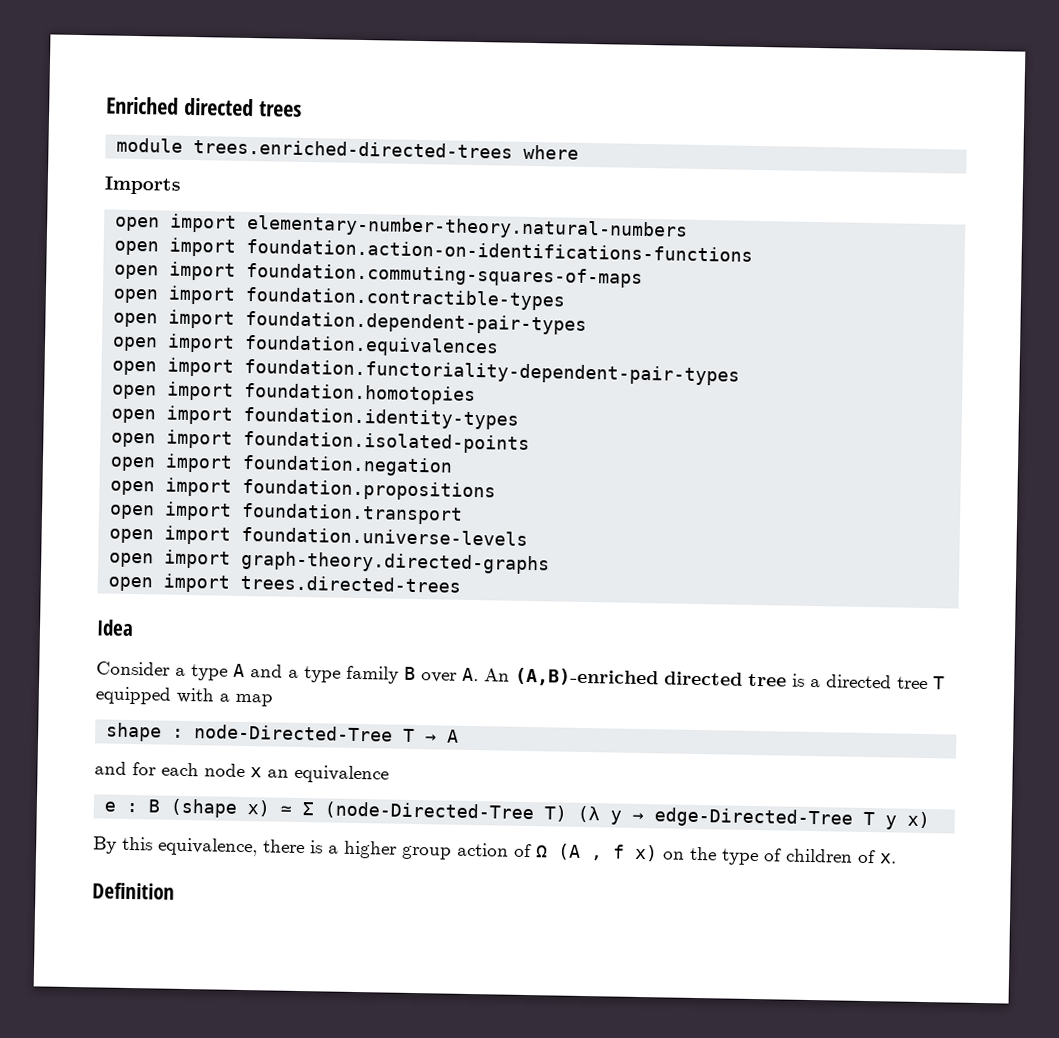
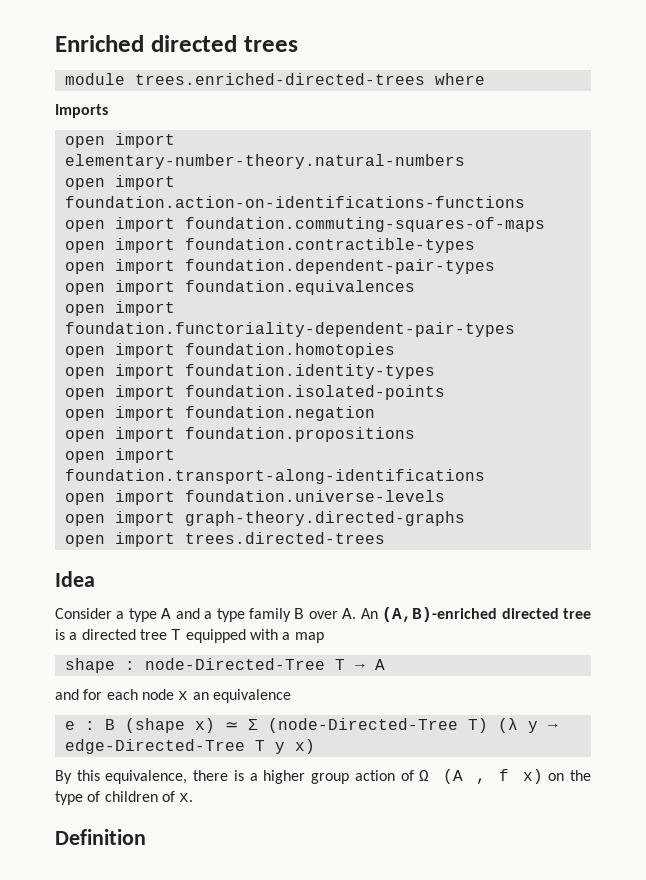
- open import foundation.transport
+ open import foundation.transport-along-identifications

